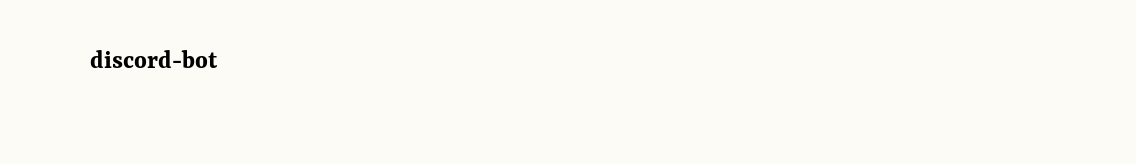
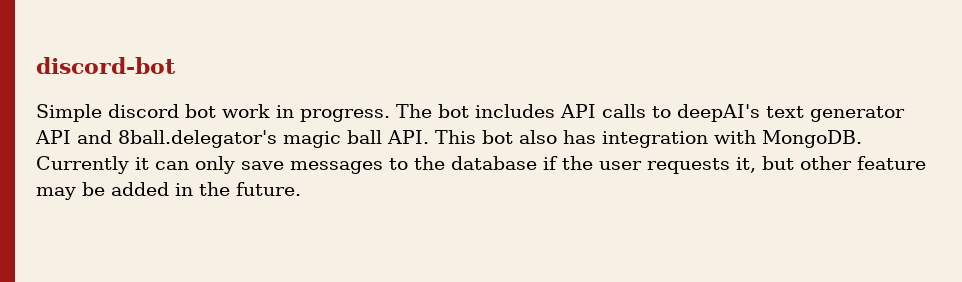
+ Simple discord bot work in progress. The bot includes API calls to deepAI's text generator API and 8ball.delegator's magic ball API. This bot also has integration with MongoDB. Currently it can only save messages to the database if the user requests it, but other feature may be added in the future.

